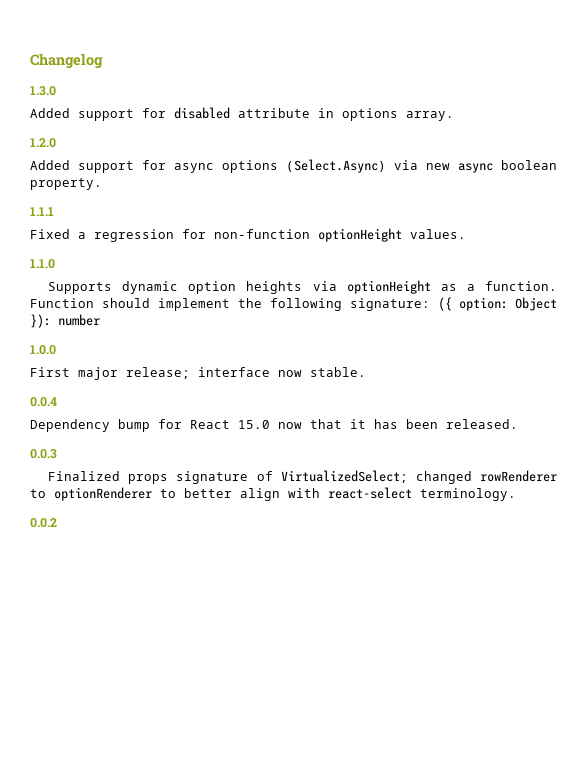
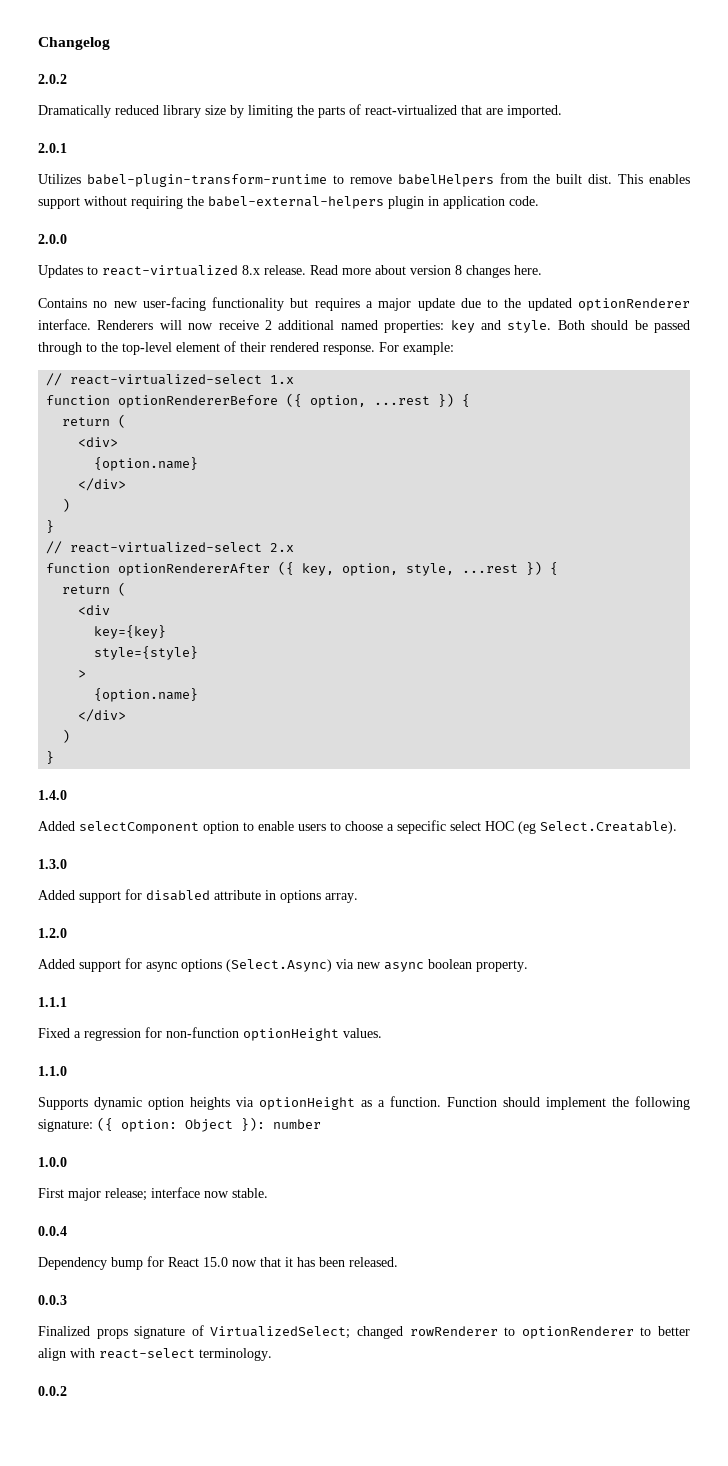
+ 2.0.2
+ Dramatically reduced library size by limiting the parts of react-virtualized that are imported.
+ 2.0.1
+ Utilizes babel-plugin-transform-runtime to remove babelHelpers from the built dist. This enables support without requiring the babel-external-helpers plugin in application code.
+ 2.0.0
+ Updates to react-virtualized 8.x release. Read more about version 8 changes here.
+ Contains no new user-facing functionality but requires a major update due to the updated optionRenderer interface. Renderers will now receive 2 additional named properties: key and style. Both should be passed through to the top-level element of their rendered response. For example:
+ // react-virtualized-select 1.x
+ function optionRendererBefore ({ option, ...rest }) {
+ return (
+ <div>
+ {option.name}
+ </div>
+ )
+ }
+ // react-virtualized-select 2.x
+ function optionRendererAfter ({ key, option, style, ...rest }) {
+ return (
+ <div
+ key={key}
+ style={style}
+ >
+ {option.name}
+ </div>
+ )
+ }
+ 1.4.0
+ Added selectComponent option to enable users to choose a sepecific select HOC (eg Select.Creatable).

